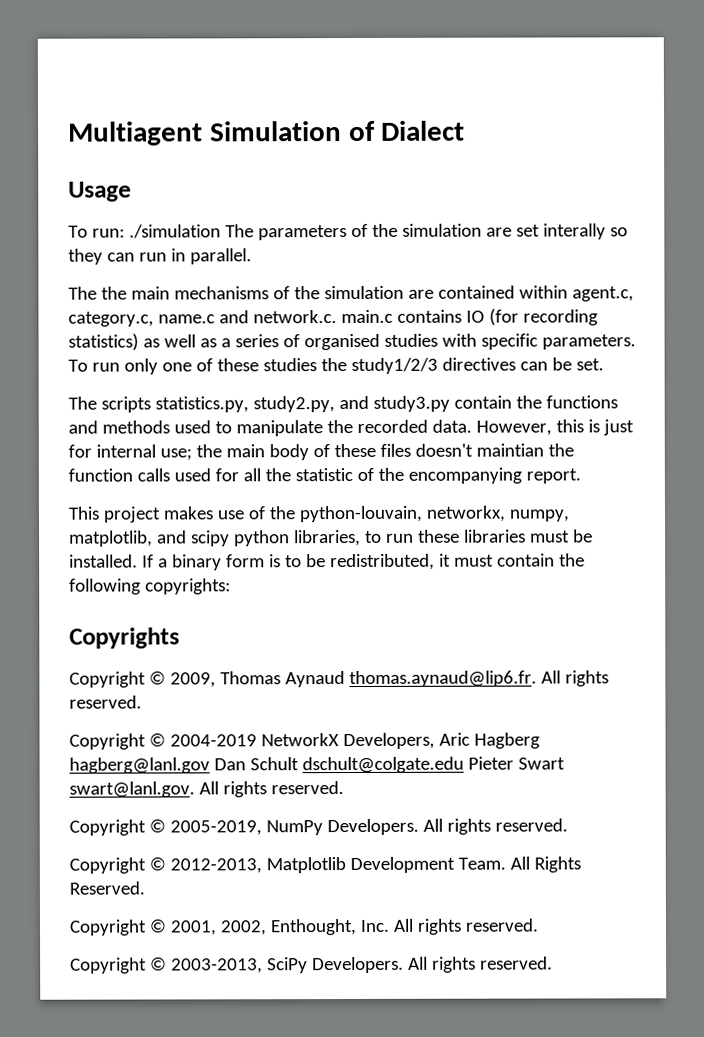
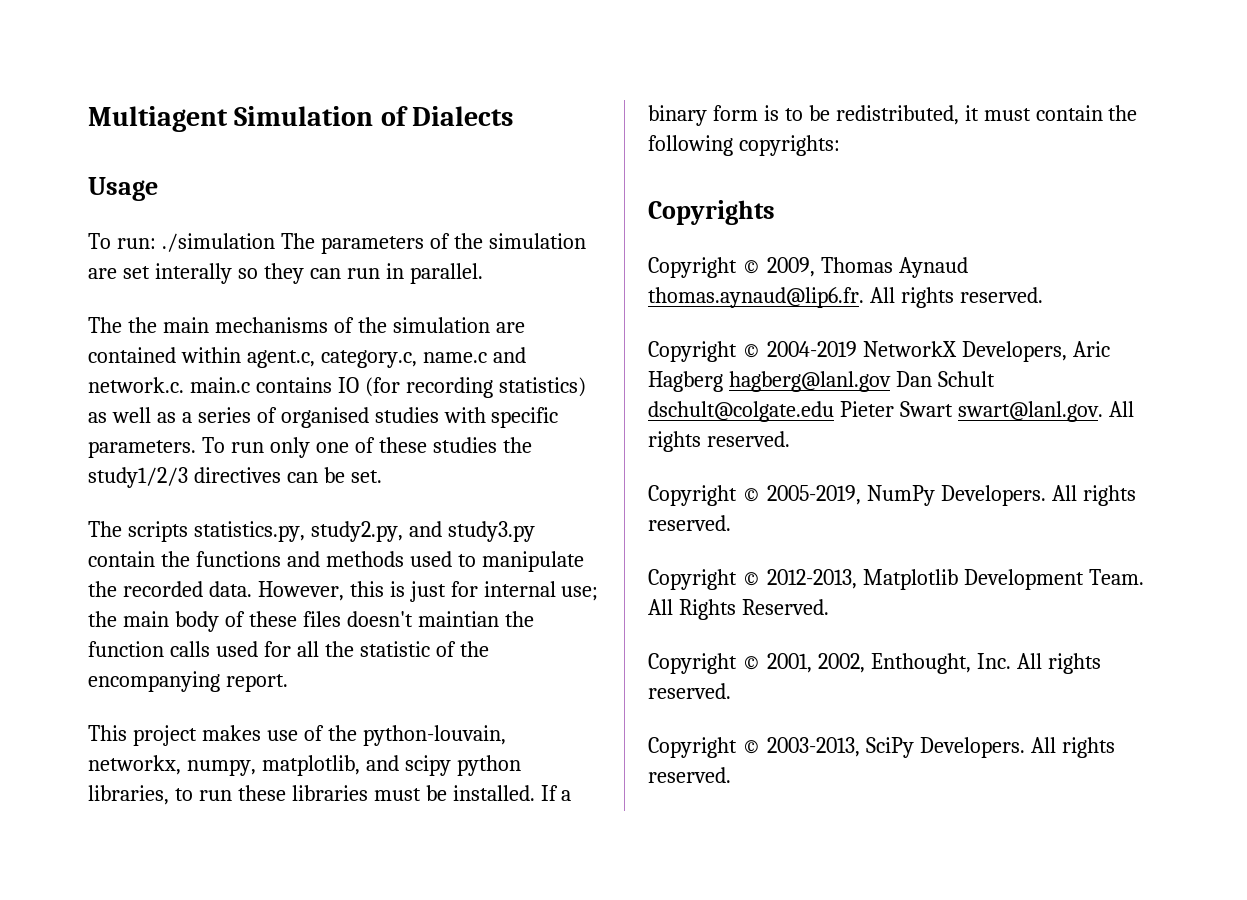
- Multiagent Simulation of Dialect
+ Multiagent Simulation of Dialects

